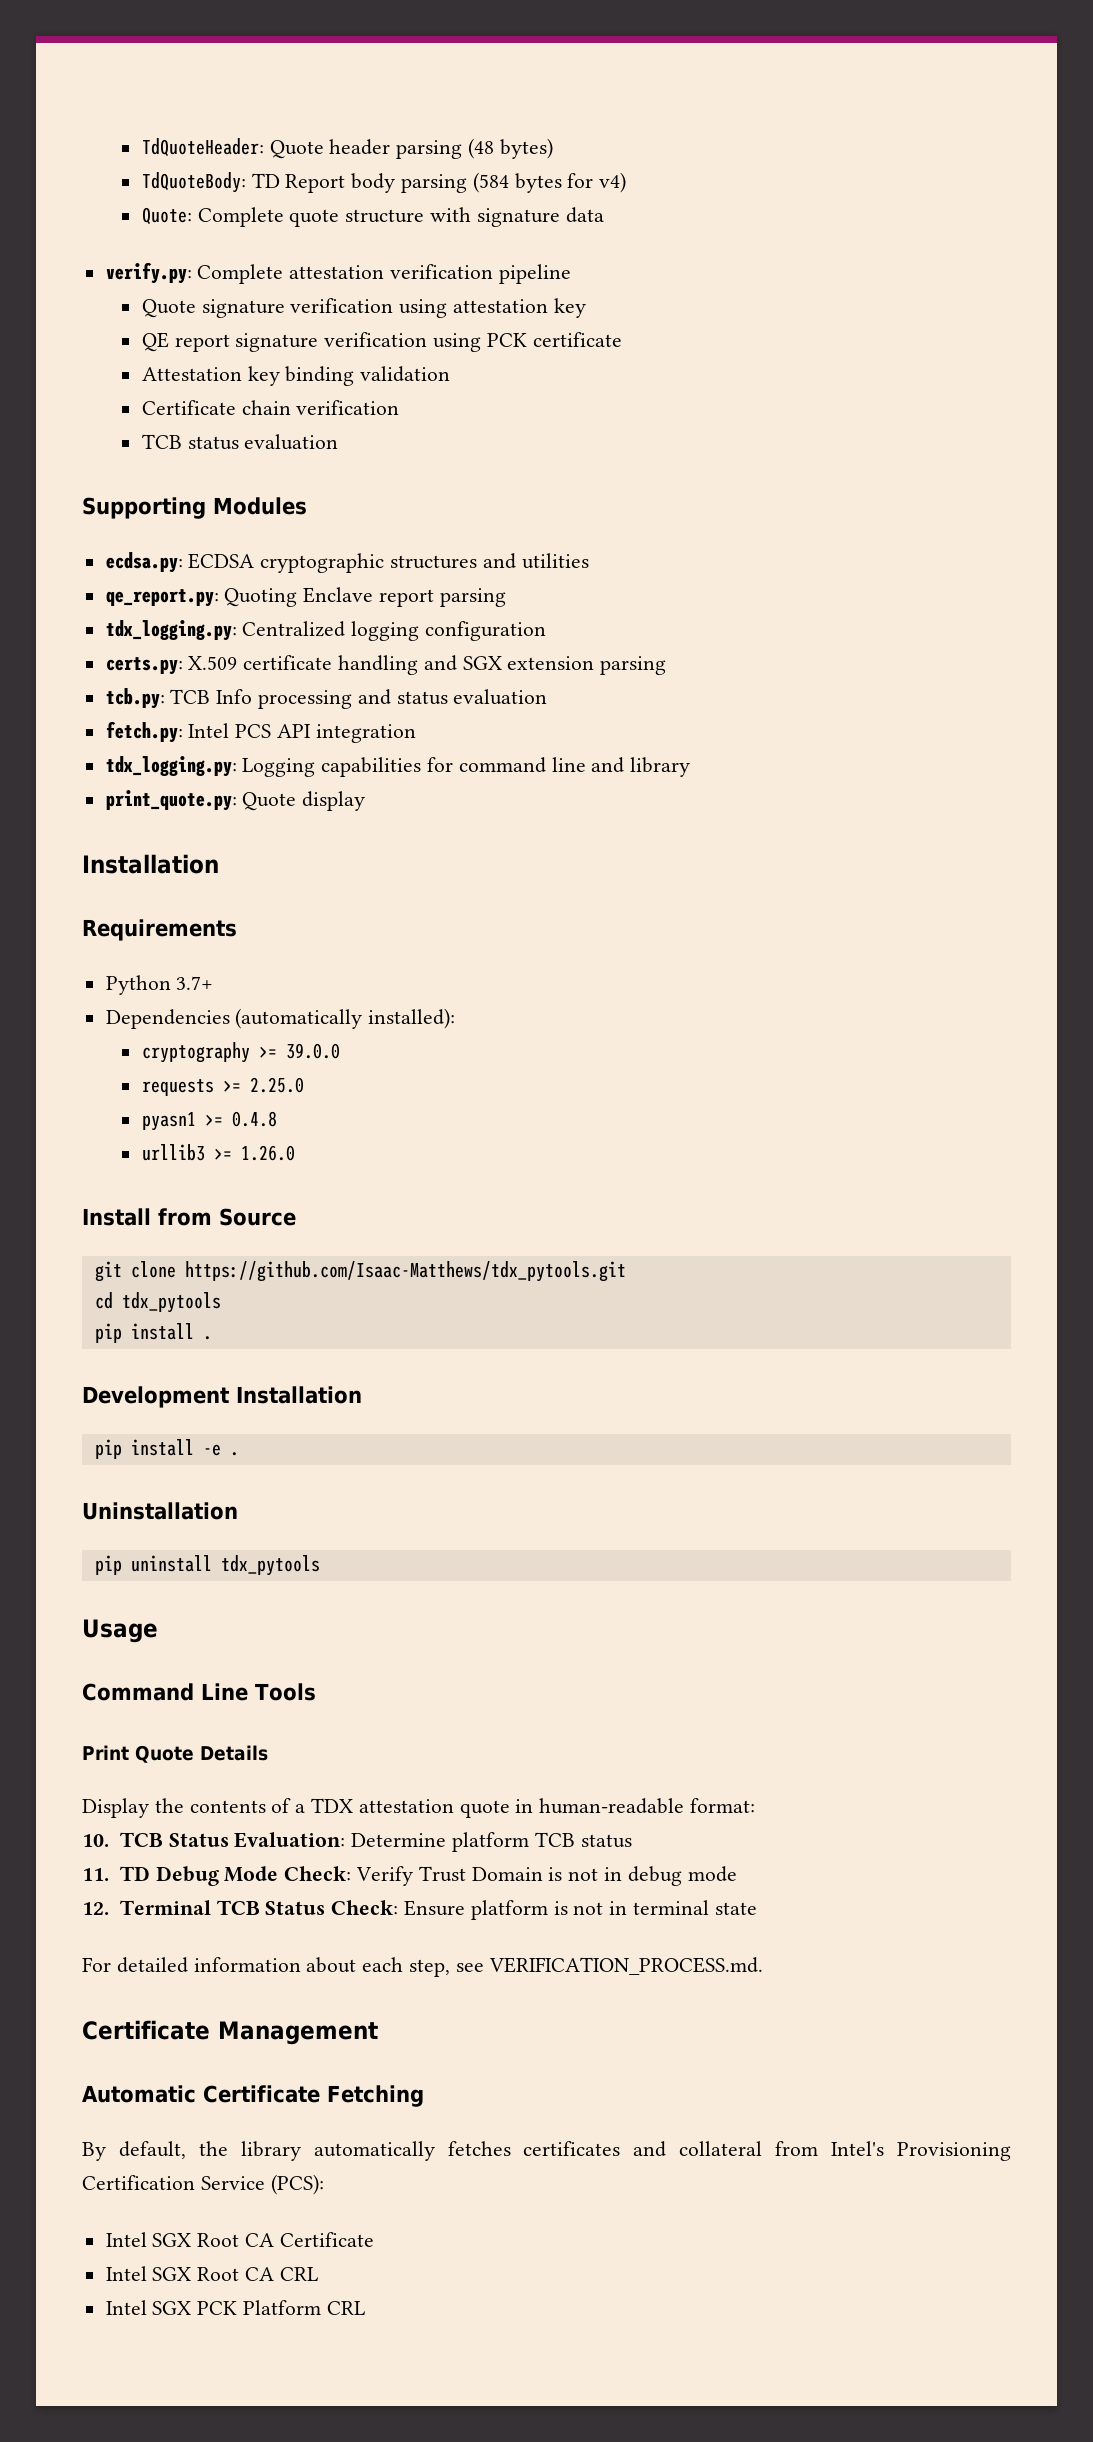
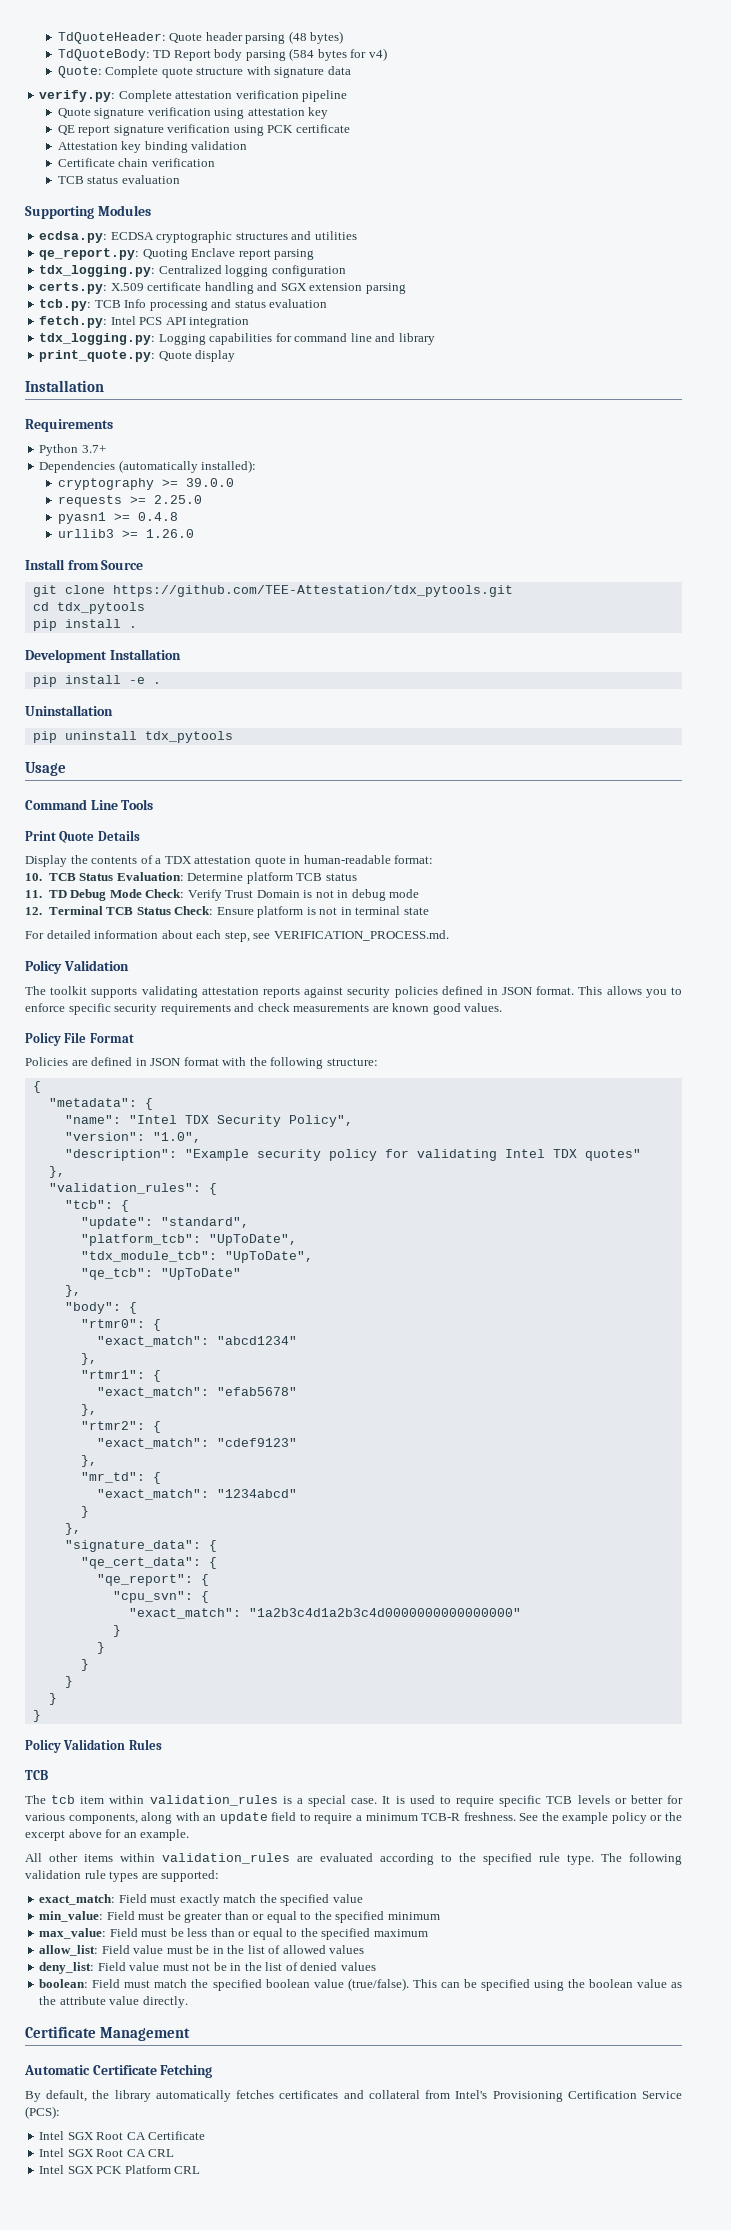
- git clone https://github.com/Isaac-Matthews/tdx_pytools.git
+ git clone https://github.com/TEE-Attestation/tdx_pytools.git
  For detailed information about each step, see VERIFICATION_PROCESS.md.
+ Policy Validation
+ The toolkit supports validating attestation reports against security policies defined in JSON format. This allows you to enforce specific security requirements and check measurements are known good values.
+ Policy File Format
+ Policies are defined in JSON format with the following structure:
+ {
+ "metadata": {
+ "name": "Intel TDX Security Policy",
+ "version": "1.0",
+ "description": "Example security policy for validating Intel TDX quotes"
+ },
+ "validation_rules": {
+ "tcb": {
+ "update": "standard",
+ "platform_tcb": "UpToDate",
+ "tdx_module_tcb": "UpToDate",
+ "qe_tcb": "UpToDate"
+ },
+ "body": {
+ "rtmr0": {
+ "exact_match": "abcd1234"
+ },
+ "rtmr1": {
+ "exact_match": "efab5678"
+ },
+ "rtmr2": {
+ "exact_match": "cdef9123"
+ },
+ "mr_td": {
+ "exact_match": "1234abcd"
+ }
+ },
+ "signature_data": {
+ "qe_cert_data": {
+ "qe_report": {
+ "cpu_svn": {
+ "exact_match": "1a2b3c4d1a2b3c4d0000000000000000"
+ }
+ }
+ }
+ }
+ }
+ }
+ Policy Validation Rules
+ TCB
+ The tcb item within validation_rules is a special case. It is used to require specific TCB levels or better for various components, along with an update field to require a minimum TCB-R freshness. See the example policy or the excerpt above for an example.
+ All other items within validation_rules are evaluated according to the specified rule type. The following validation rule types are supported:
+ exact_match: Field must exactly match the specified value
+ min_value: Field must be greater than or equal to the specified minimum
+ max_value: Field must be less than or equal to the specified maximum
+ allow_list: Field value must be in the list of allowed values
+ deny_list: Field value must not be in the list of denied values
+ boolean: Field must match the specified boolean value (true/false). This can be specified using the boolean value as the attribute value directly.

